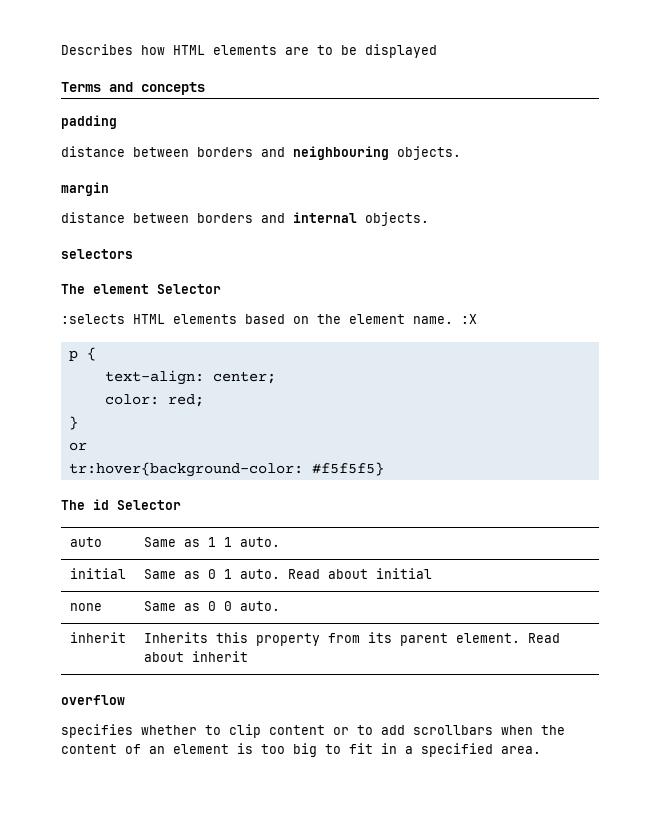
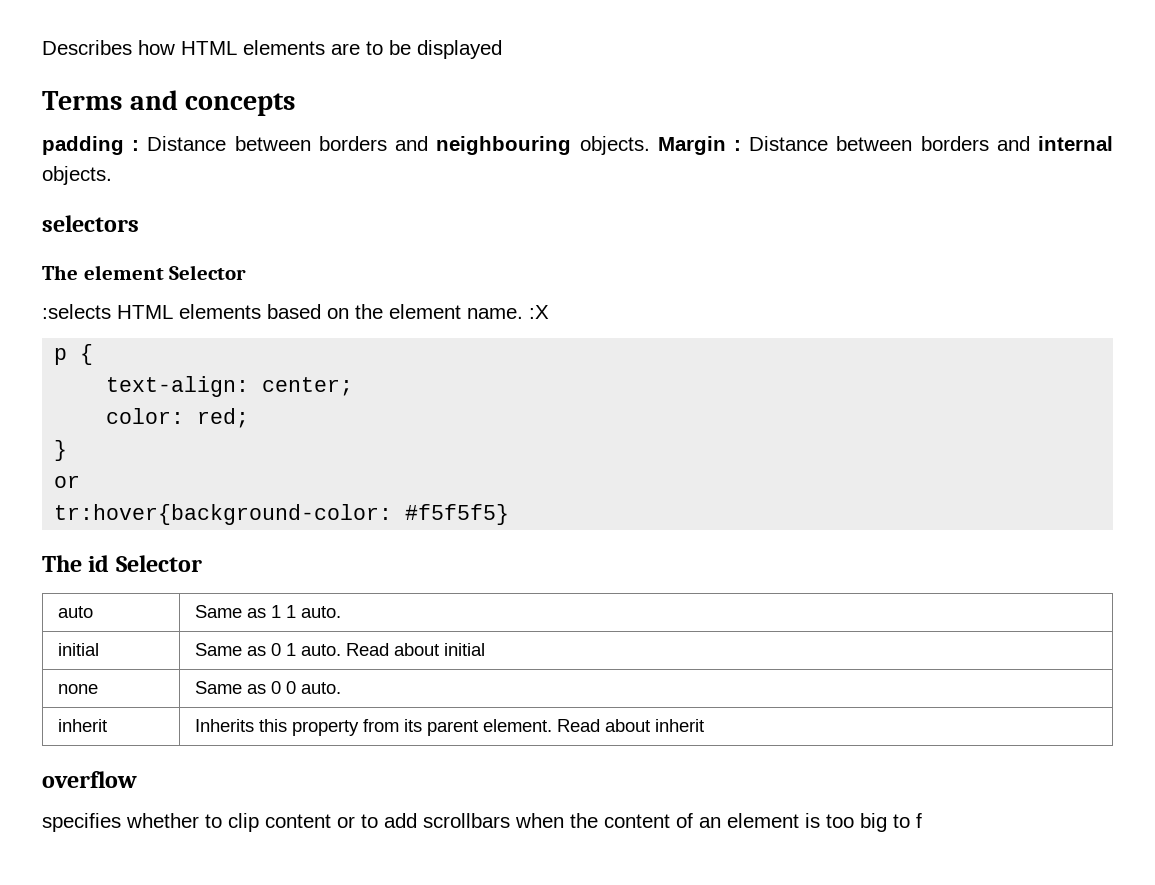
- padding
- distance between borders and neighbouring objects.
- margin
- distance between borders and internal objects.
+ padding : Distance between borders and neighbouring objects. Margin : Distance between borders and internal objects.
- specifies whether to clip content or to add scrollbars when the content of an element is too big to fit in a specified area.
+ specifies whether to clip content or to add scrollbars when the content of an element is too big to f

